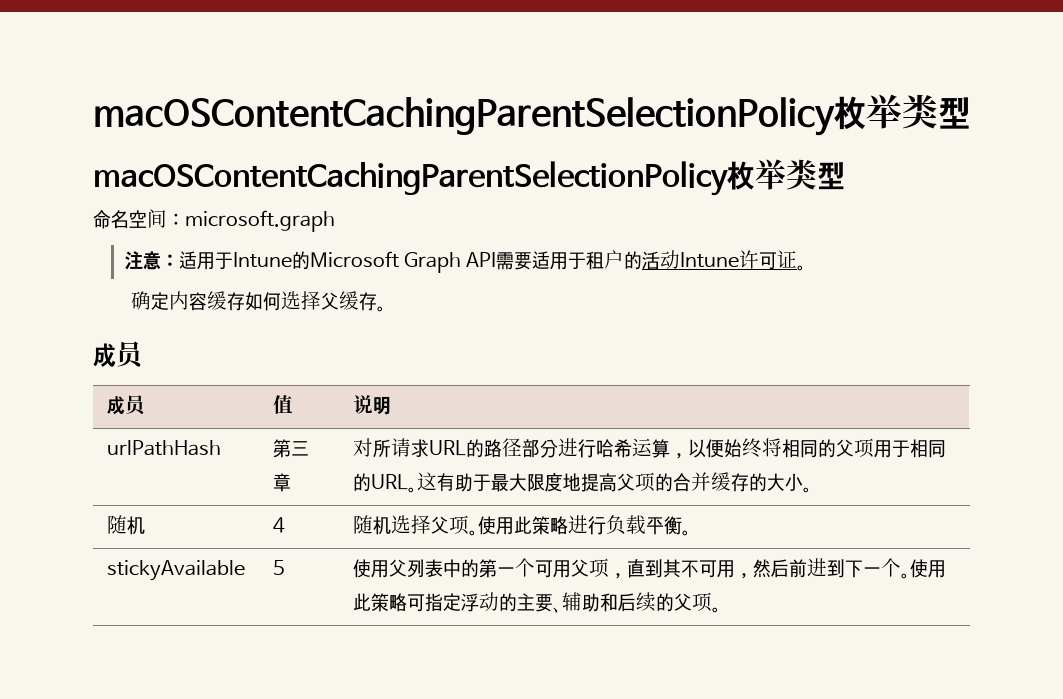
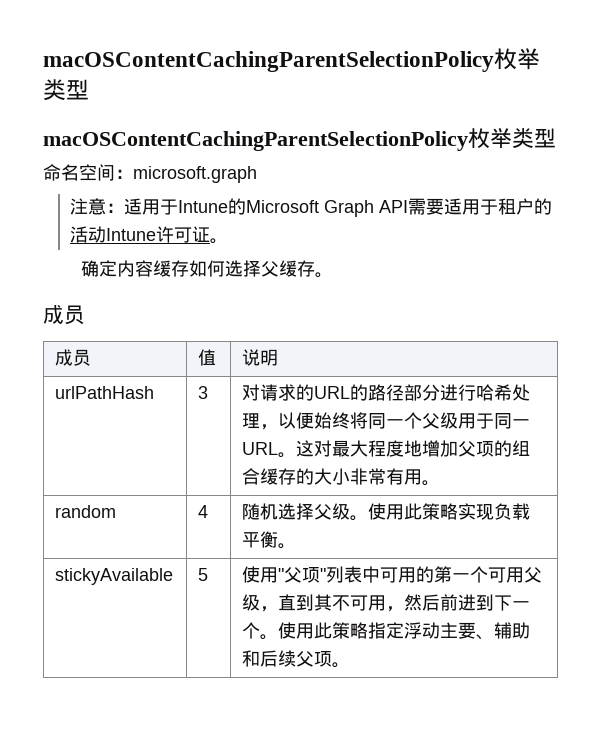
- urlPathHash | 第三章 | 对所请求URL的路径部分进行哈希运算，以便始终将相同的父项用于相同的URL。这有助于最大限度地提高父项的合并缓存的大小。
- 随机 | 4 | 随机选择父项。使用此策略进行负载平衡。
+ urlPathHash | 3 | 对请求的URL的路径部分进行哈希处理，以便始终将同一个父级用于同一URL。这对最大程度地增加父项的组合缓存的大小非常有用。
+ random | 4 | 随机选择父级。使用此策略实现负载平衡。
- stickyAvailable | 5 | 使用父列表中的第一个可用父项，直到其不可用，然后前进到下一个。使用此策略可指定浮动的主要、辅助和后续的父项。
+ stickyAvailable | 5 | 使用"父项"列表中可用的第一个可用父级，直到其不可用，然后前进到下一个。使用此策略指定浮动主要、辅助和后续父项。

